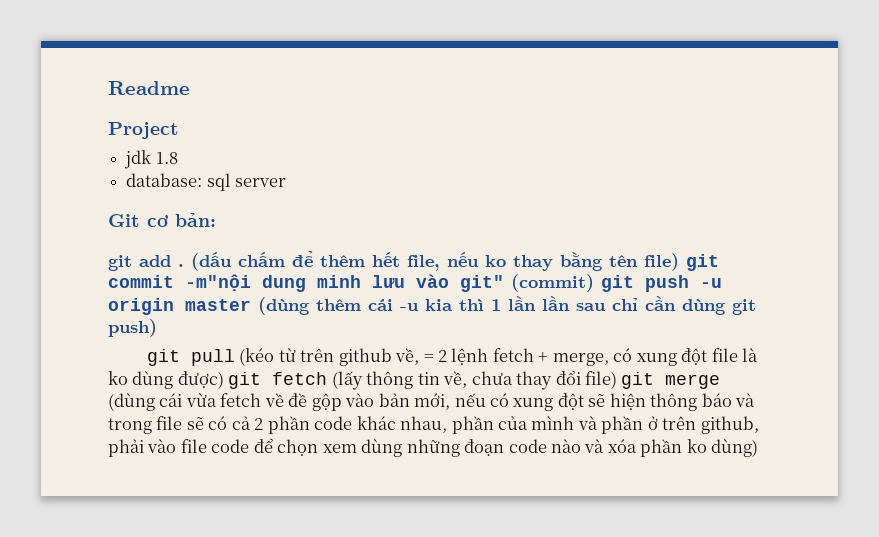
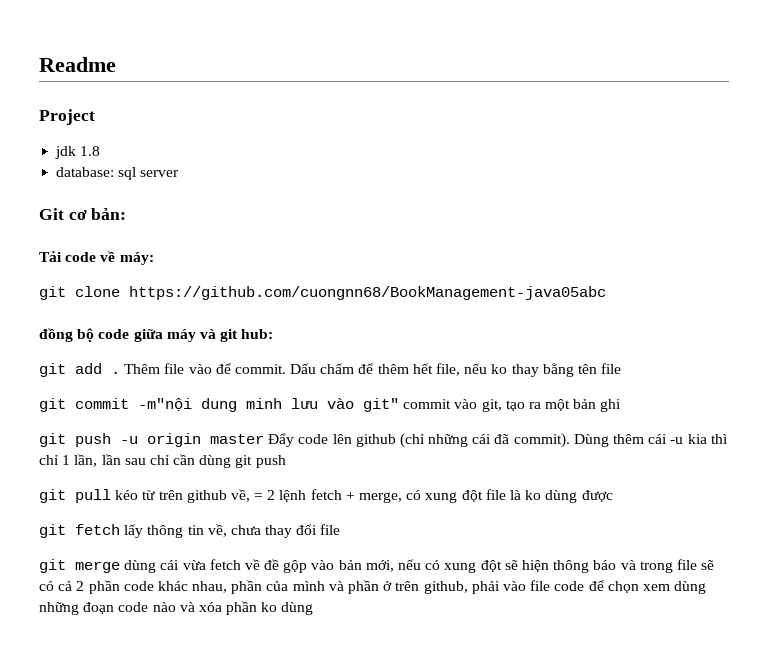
- git add . (dấu chấm để thêm hết file, nếu ko thay bằng tên file) git commit -m"nội dung minh lưu vào git" (commit) git push -u origin master (dùng thêm cái -u kia thì 1 lần lần sau chỉ cần dùng git push)
+ Tải code về máy:
+ git clone https://github.com/cuongnn68/BookManagement-java05abc
+ đồng bộ code giữa máy và git hub:
+ git add . Thêm file vào để commit. Dấu chấm để thêm hết file, nếu ko thay bằng tên file
+ git commit -m"nội dung minh lưu vào git" commit vào git, tạo ra một bản ghi
+ git push -u origin master Đẩy code lên github (chỉ những cái đã commit). Dùng thêm cái -u kia thì chỉ 1 lần, lần sau chỉ cần dùng git push
- git pull (kéo từ trên github về, = 2 lệnh fetch + merge, có xung đột file là ko dùng được) git fetch (lấy thông tin về, chưa thay đổi file) git merge (dùng cái vừa fetch về đề gộp vào bản mới, nếu có xung đột sẽ hiện thông báo và trong file sẽ có cả 2 phần code khác nhau, phần của mình và phần ở trên github, phải vào file code để chọn xem dùng những đoạn code nào và xóa phần ko dùng)
+ git pull kéo từ trên github về, = 2 lệnh fetch + merge, có xung đột file là ko dùng được
+ git fetch lấy thông tin về, chưa thay đổi file
+ git merge dùng cái vừa fetch về đề gộp vào bản mới, nếu có xung đột sẽ hiện thông báo và trong file sẽ có cả 2 phần code khác nhau, phần của mình và phần ở trên github, phải vào file code để chọn xem dùng những đoạn code nào và xóa phần ko dùng

